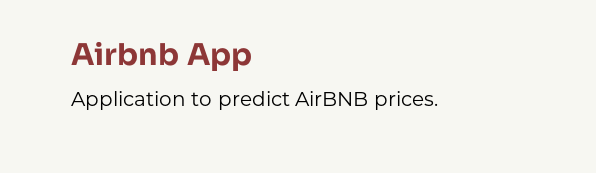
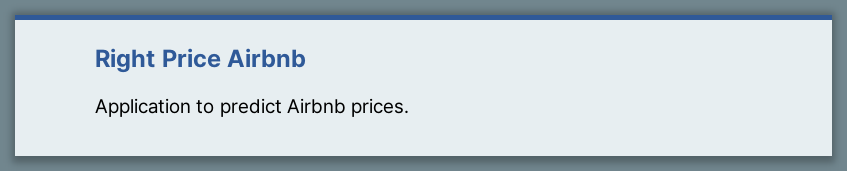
- Airbnb App
+ Right Price Airbnb
- Application to predict AirBNB prices.
+ Application to predict Airbnb prices.

